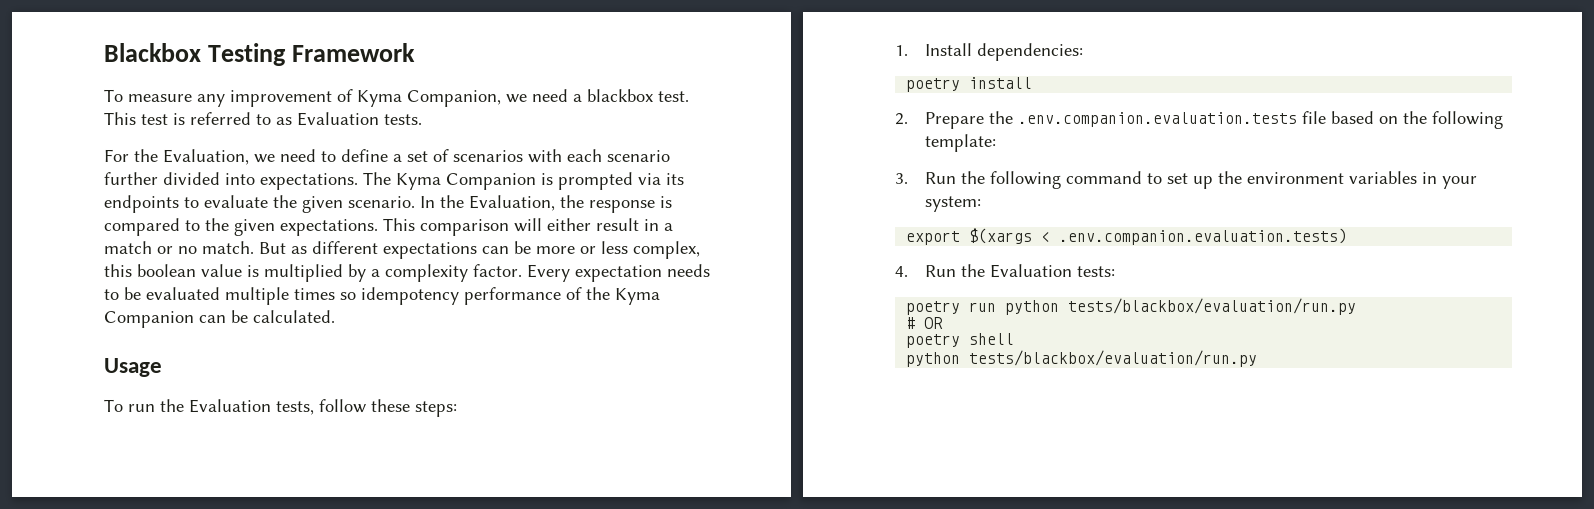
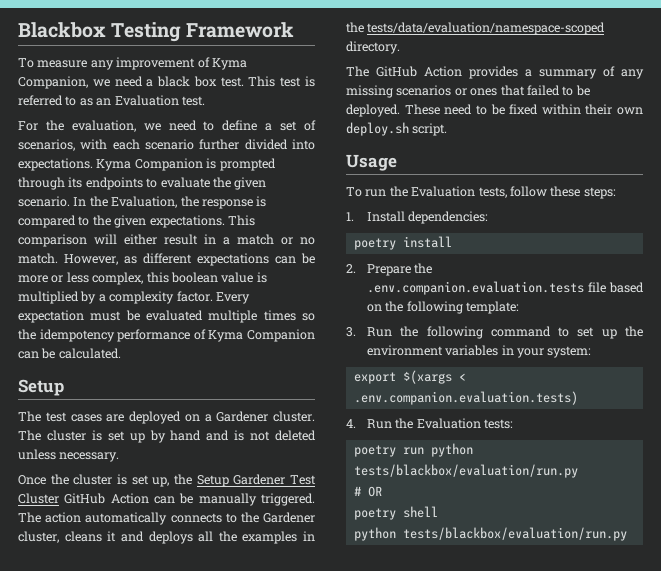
- To measure any improvement of Kyma Companion, we need a blackbox test.
+ To measure any improvement of Kyma Companion, we need a black box test.
- This test is referred to as Evaluation tests.
+ This test is referred to as an Evaluation test.
- For the Evaluation, we need to define a set of scenarios with each scenario further divided into expectations.
+ For the evaluation, we need to define a set of scenarios, with each scenario further divided into expectations.
- The Kyma Companion is prompted via its endpoints to evaluate the given scenario.
+ Kyma Companion is prompted through its endpoints to evaluate the given scenario.
- But as different expectations can be more or less complex, this boolean value is multiplied by a complexity factor.
+ However, as different expectations can be more or less complex, this boolean value is multiplied by a complexity factor.
- Every expectation needs to be evaluated multiple times so idempotency performance of the Kyma Companion can be calculated.
+ Every expectation must be evaluated multiple times so the idempotency performance of Kyma Companion can be calculated.
+ Setup
+ The test cases are deployed on a Gardener cluster. The cluster is set up by hand and is not deleted unless necessary.
+ Once the cluster is set up, the Setup Gardener Test Cluster GitHub Action can be manually triggered. The action automatically connects to the Gardener cluster, cleans it and deploys all the examples in the tests/data/evaluation/namespace-scoped directory.
+ The GitHub Action provides a summary of any missing scenarios or ones that failed to be deployed. These need to be fixed within their own deploy.sh script.

